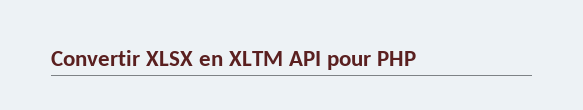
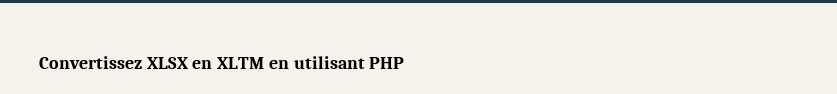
- Convertir XLSX en XLTM API pour PHP
+ Convertissez XLSX en XLTM en utilisant PHP

